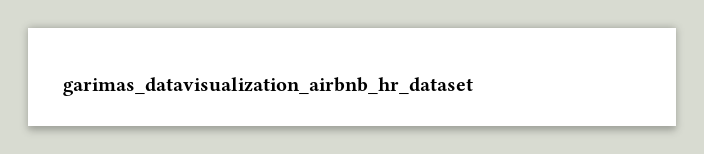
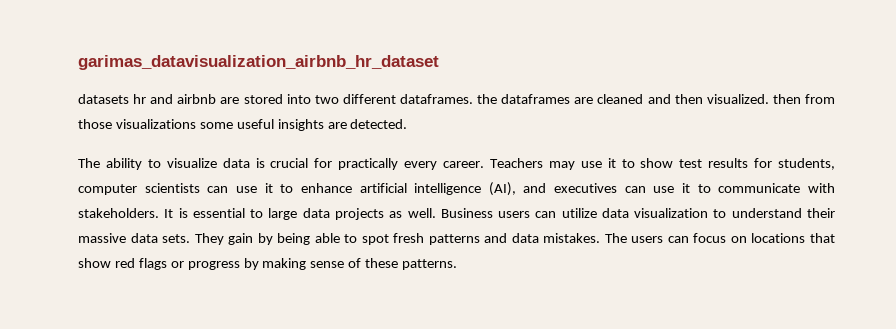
+ datasets hr and airbnb are stored into two different dataframes. the dataframes are cleaned and then visualized. then from those visualizations some useful insights are detected.
+ The ability to visualize data is crucial for practically every career. Teachers may use it to show test results for students, computer scientists can use it to enhance artificial intelligence (AI), and executives can use it to communicate with stakeholders. It is essential to large data projects as well. Business users can utilize data visualization to understand their massive data sets. They gain by being able to spot fresh patterns and data mistakes. The users can focus on locations that show red flags or progress by making sense of these patterns.

